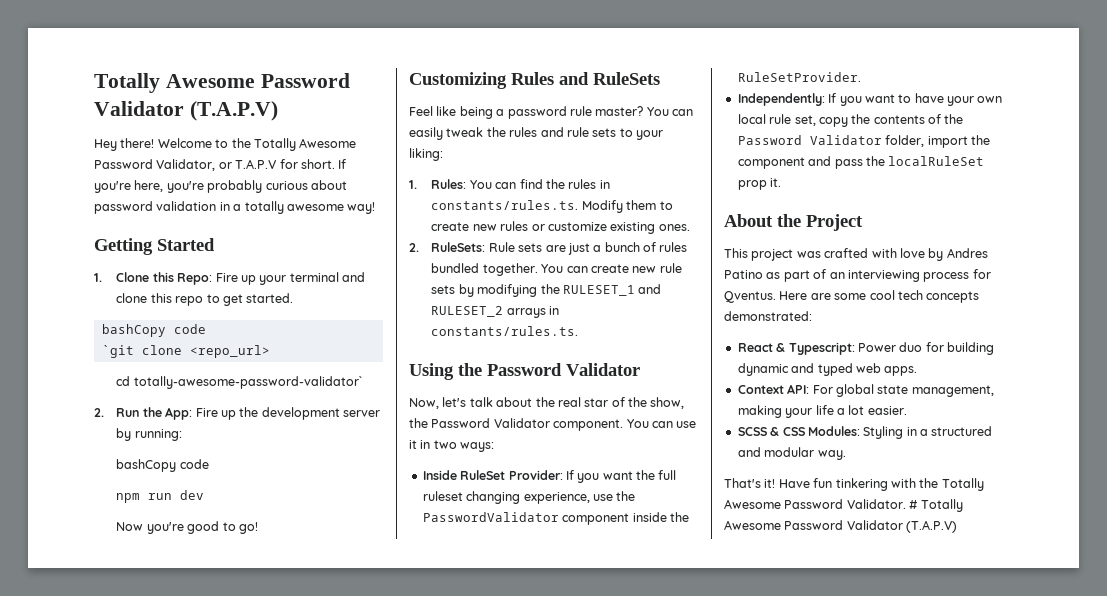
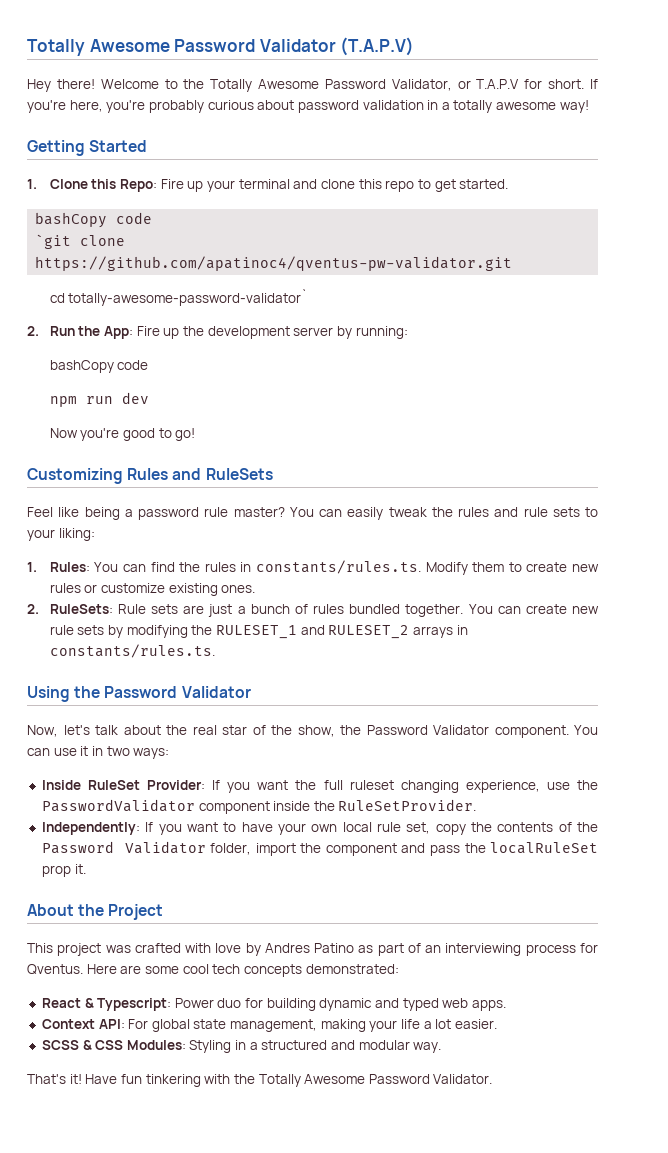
- `git clone <repo_url>
+ `git clone https://github.com/apatinoc4/qventus-pw-validator.git
- # Totally Awesome Password Validator (T.A.P.V)

